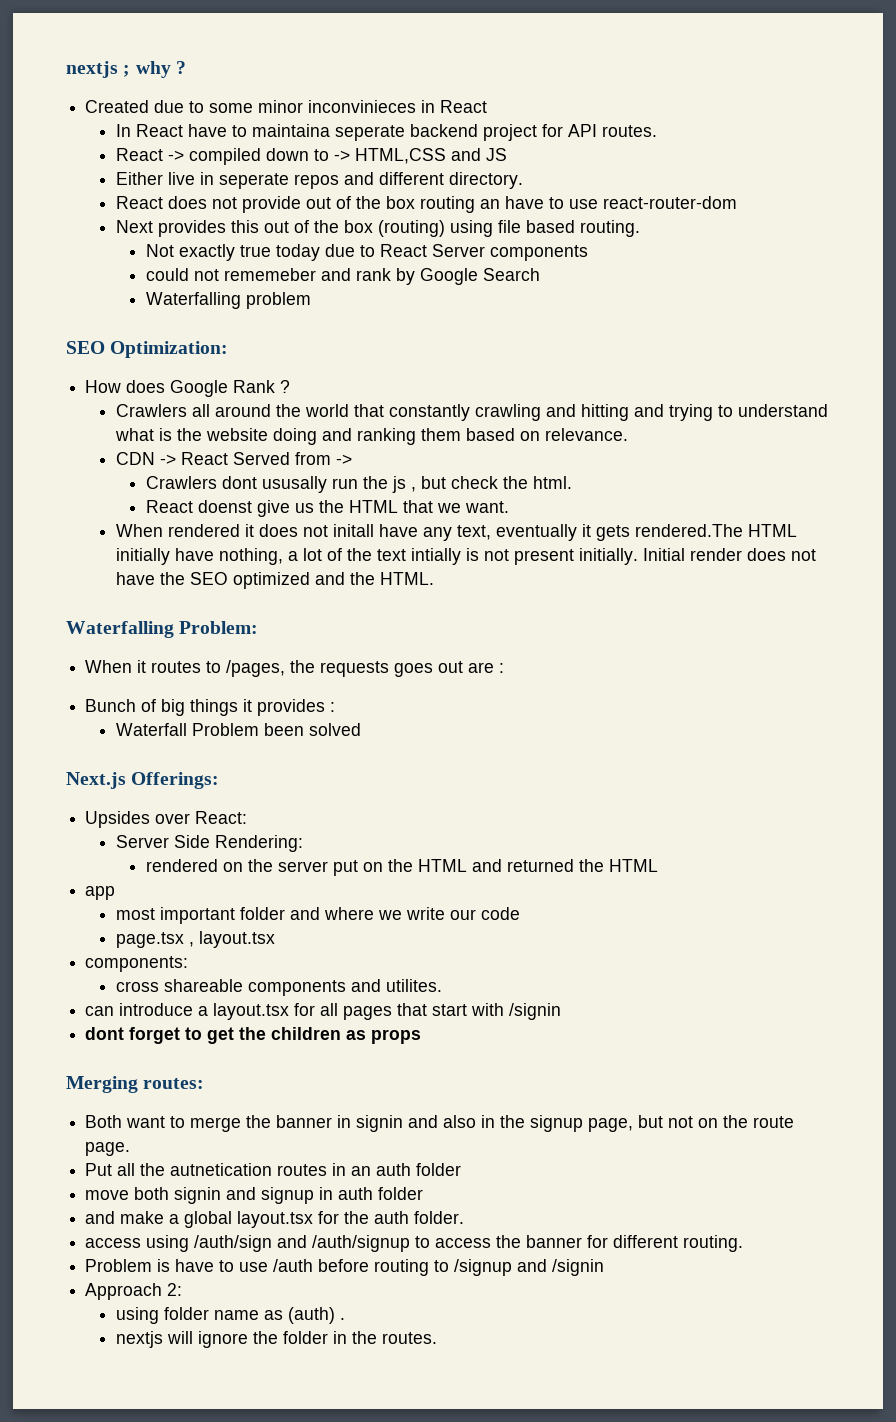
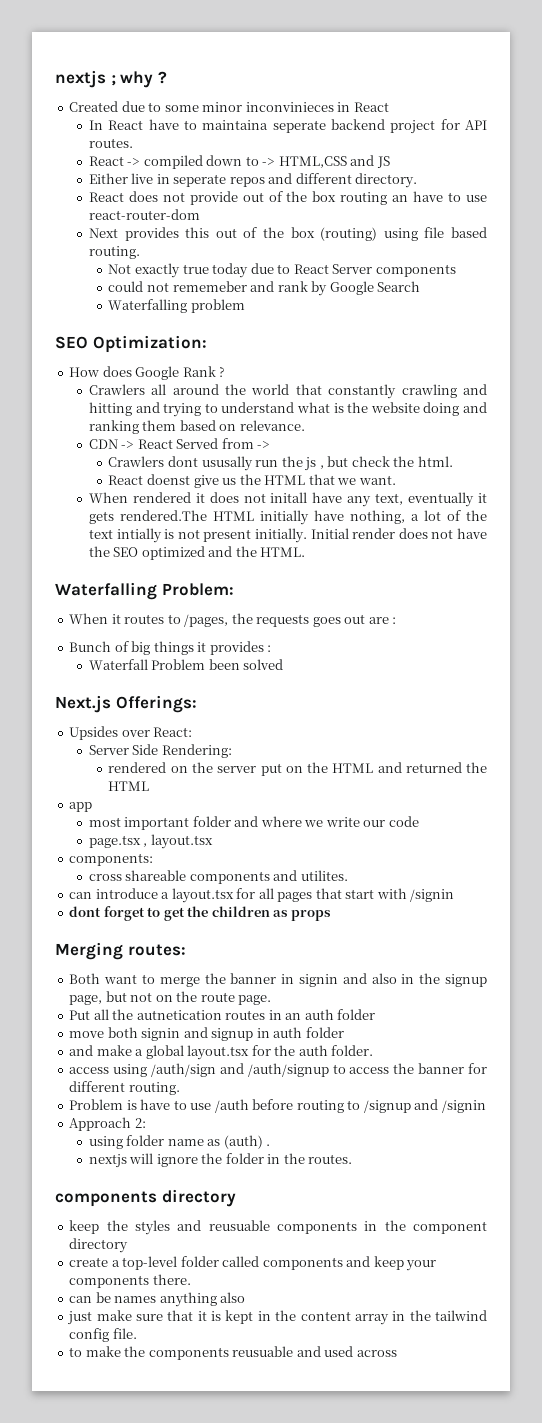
+ components directory
+ keep the styles and reusuable components in the component directory
+ create a top-level folder called components and keep your components there.
+ can be names anything also
+ just make sure that it is kept in the content array in the tailwind config file.
+ to make the components reusuable and used across

